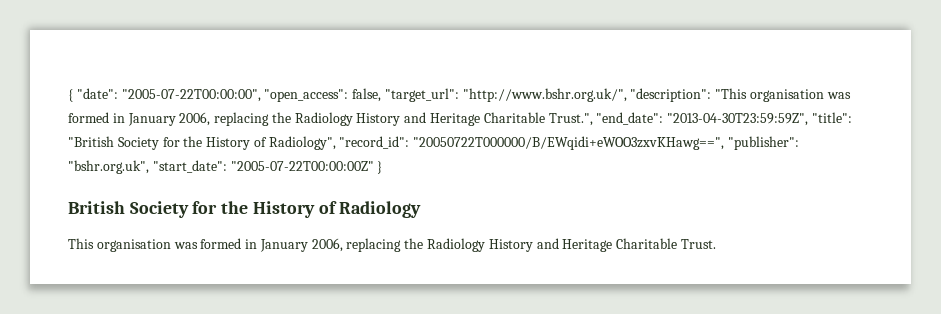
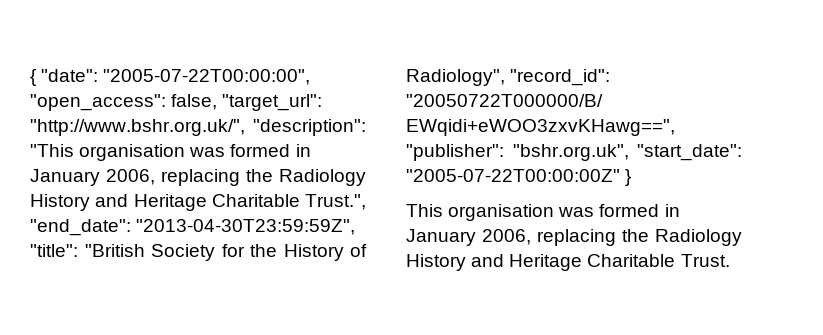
- British Society for the History of Radiology

